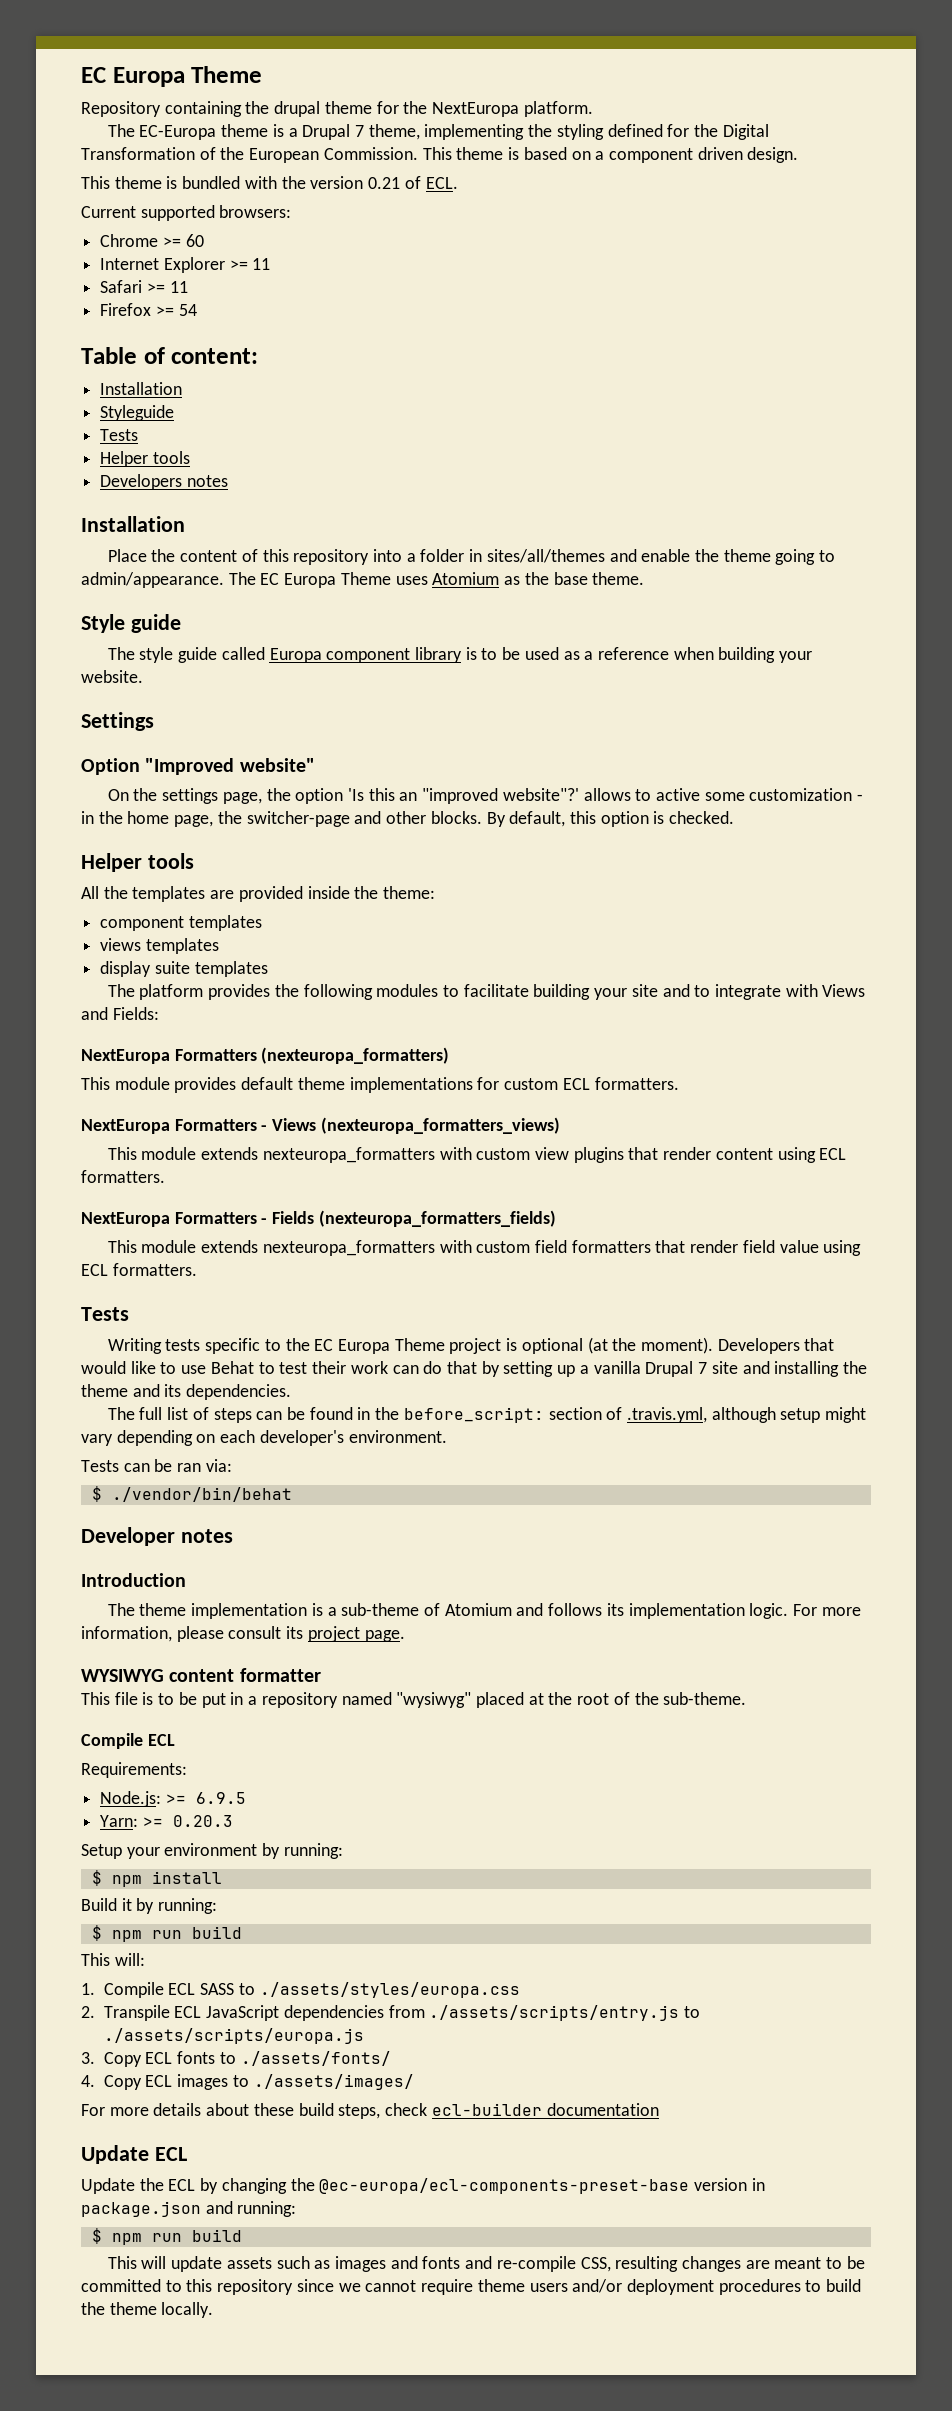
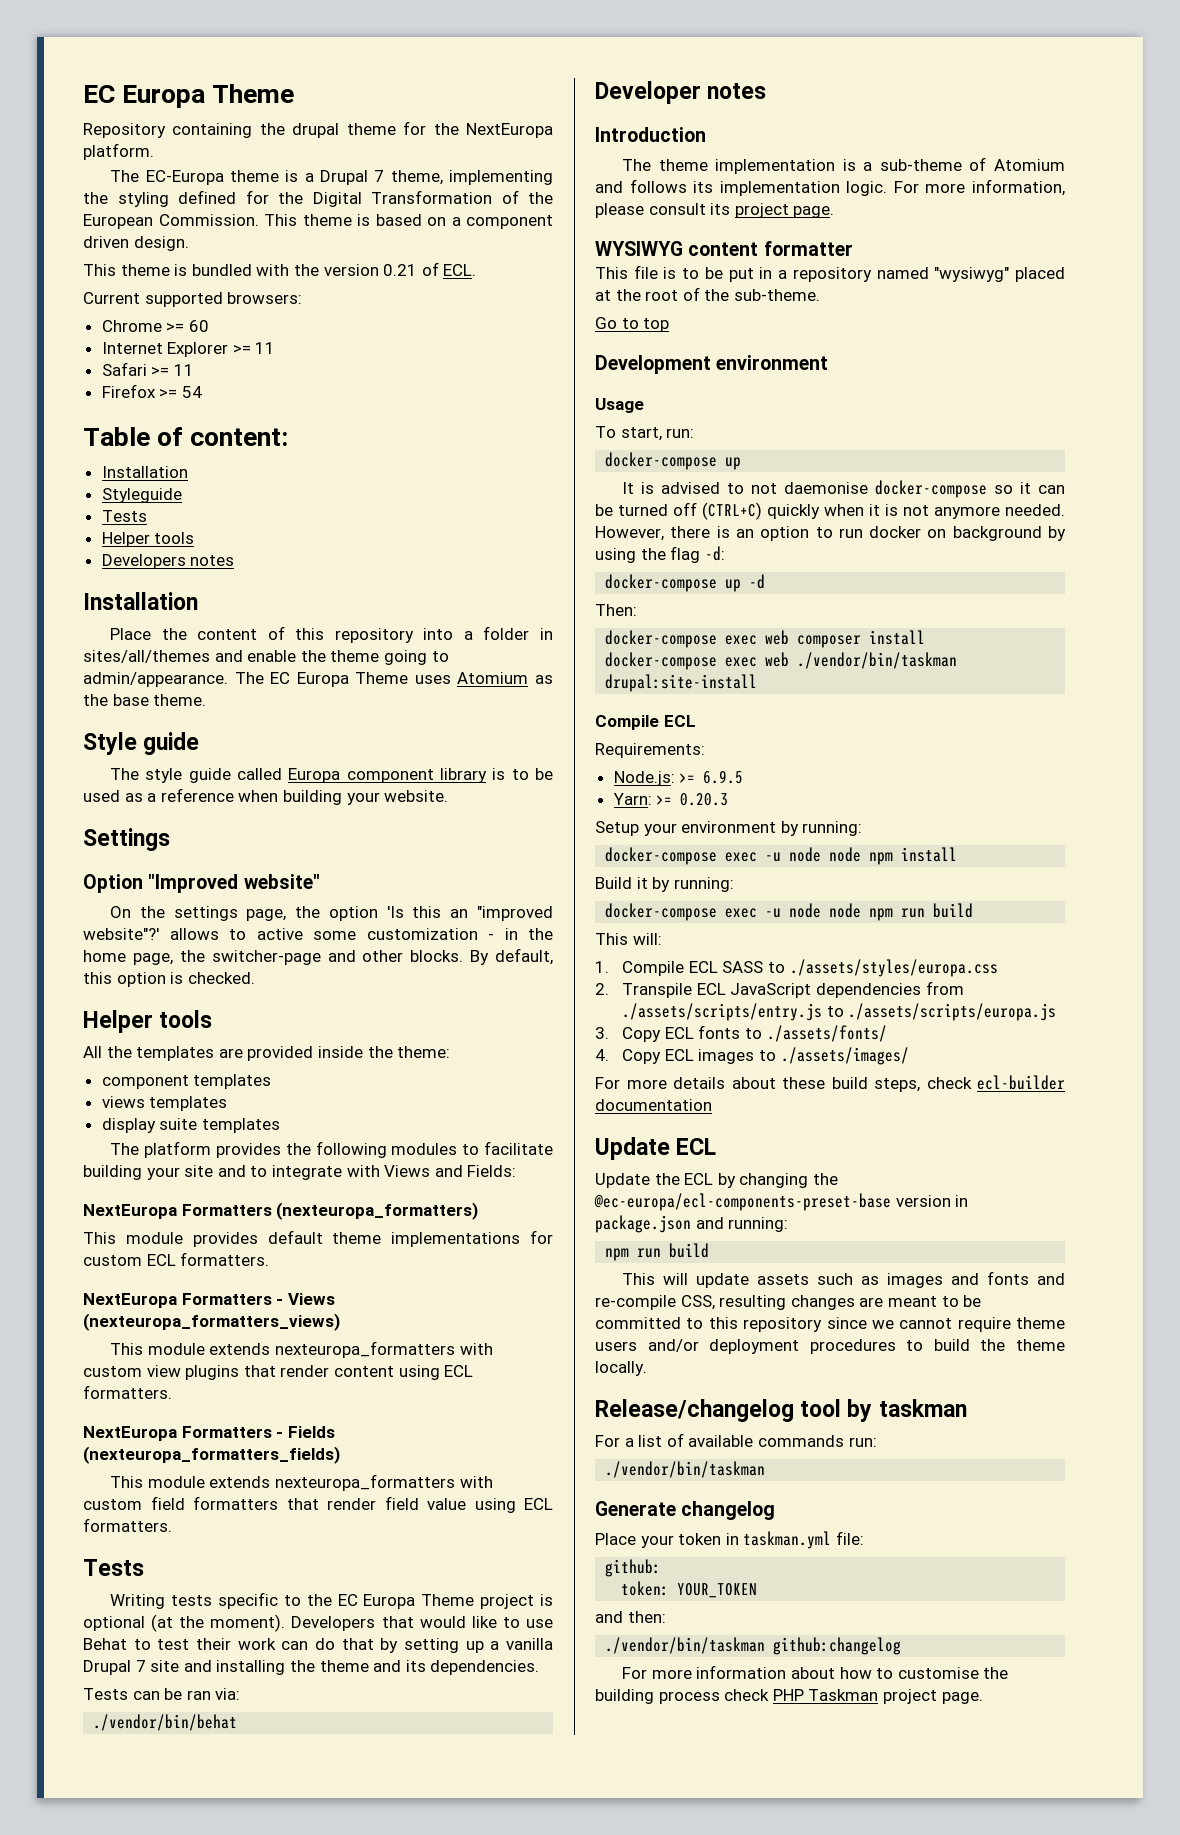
- The full list of steps can be found in the before_script: section of .travis.yml, although setup might vary depending on each developer's environment.
- $ ./vendor/bin/behat
+ ./vendor/bin/behat
+ Go to top
+ Development environment
+ Usage
+ To start, run:
+ docker-compose up
+ It is advised to not daemonise docker-compose so it can be turned off (CTRL+C) quickly when it is not anymore needed. However, there is an option to run docker on background by using the flag -d:
+ docker-compose up -d
+ Then:
+ docker-compose exec web composer install
+ docker-compose exec web ./vendor/bin/taskman drupal:site-install
- $ npm install
+ docker-compose exec -u node node npm install
  Build it by running:
- $ npm run build
+ docker-compose exec -u node node npm run build
  Update the ECL by changing the @ec-europa/ecl-components-preset-base version in package.json and running:
- $ npm run build
+ npm run build
+ Release/changelog tool by taskman
+ For a list of available commands run:
+ ./vendor/bin/taskman
+ Generate changelog
+ Place your token in taskman.yml file:
+ github:
+ token: YOUR_TOKEN
+ and then:
+ ./vendor/bin/taskman github:changelog
+ For more information about how to customise the building process check PHP Taskman project page.

